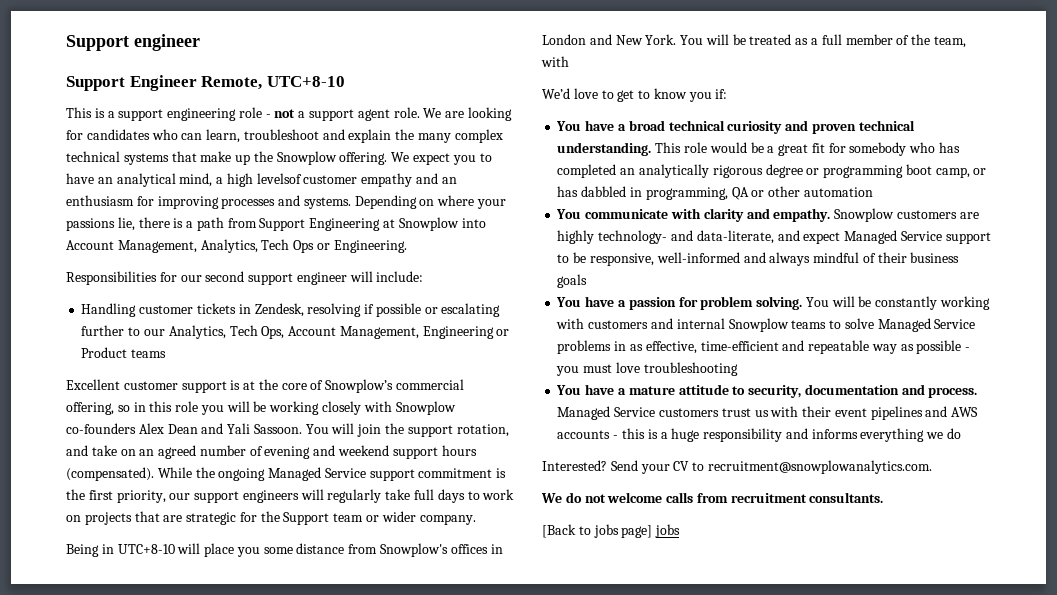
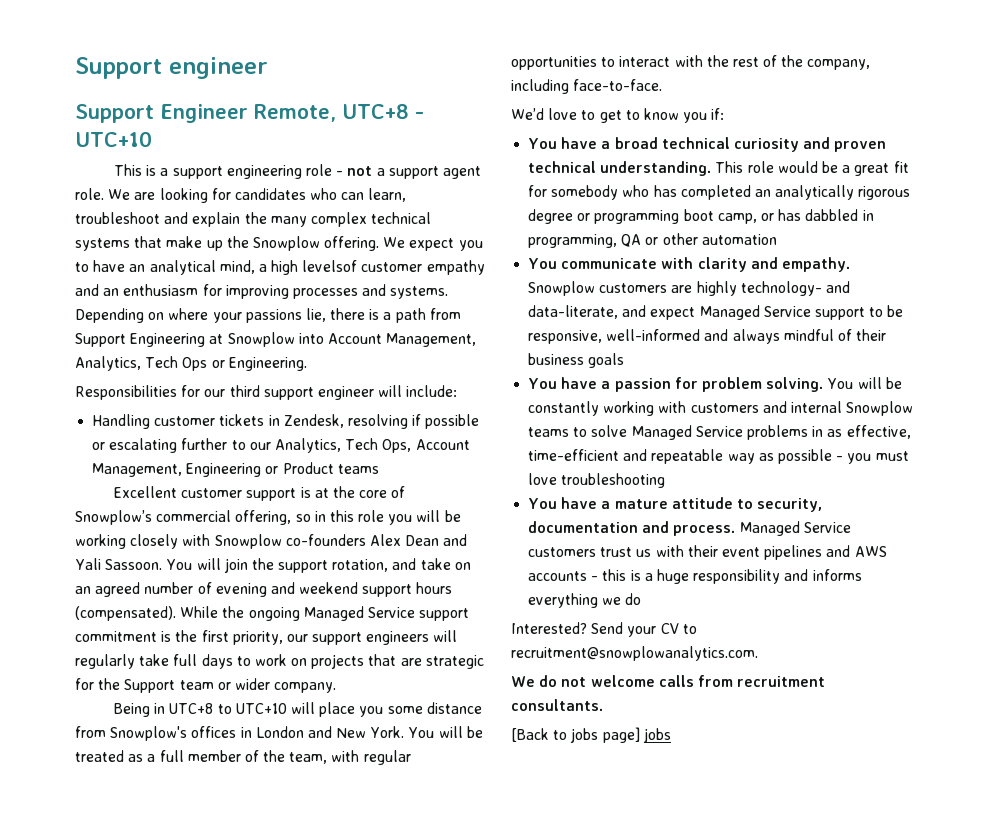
- Support Engineer Remote, UTC+8-10
+ Support Engineer Remote, UTC+8 - UTC+10
- Responsibilities for our second support engineer will include:
+ Responsibilities for our third support engineer will include:
- Being in UTC+8-10 will place you some distance from Snowplow's offices in London and New York.
+ Being in UTC+8 to UTC+10 will place you some distance from Snowplow's offices in London and New York.
- You will be treated as a full member of the team, with
+ You will be treated as a full member of the team, with regular opportunities to interact with the rest of the company, including face-to-face.

